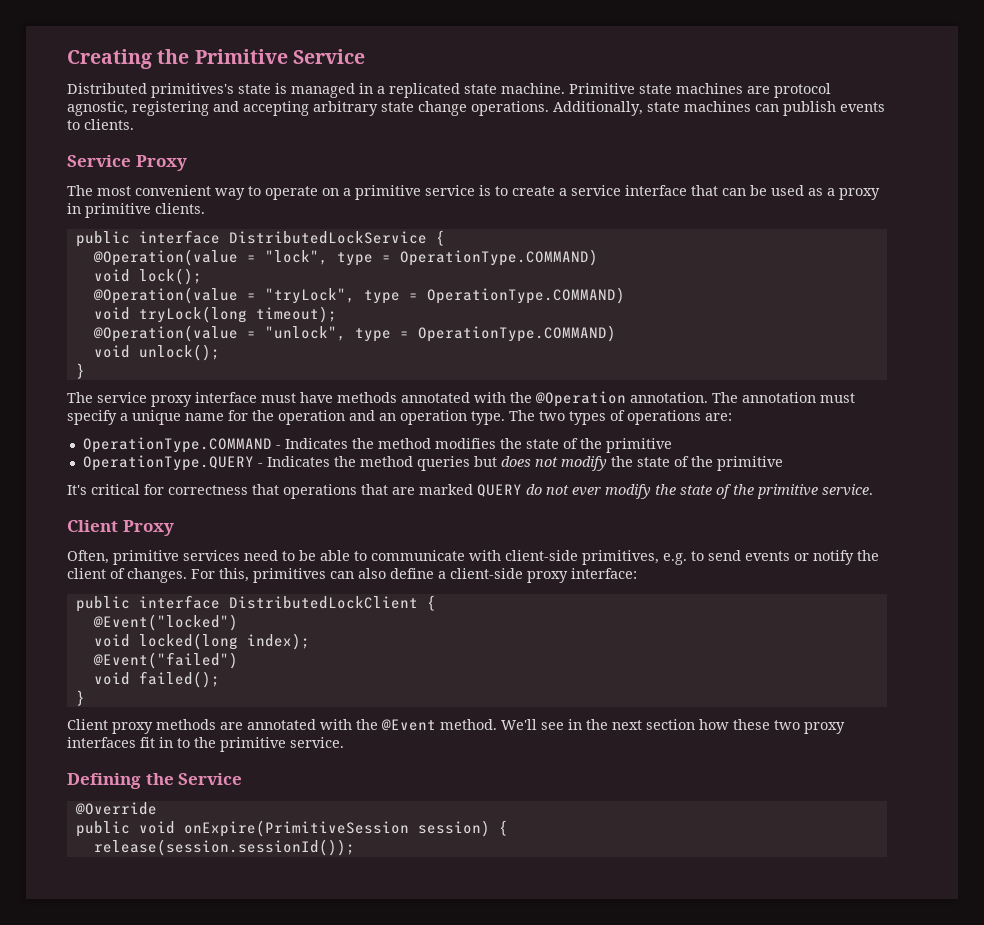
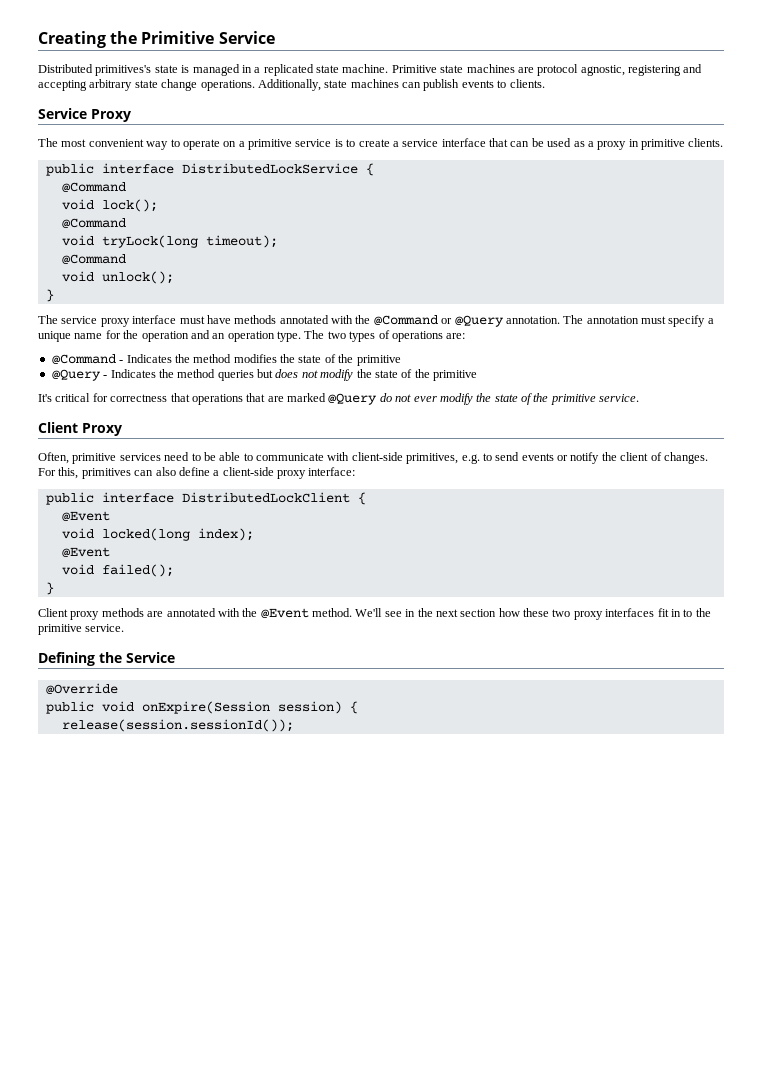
  public interface DistributedLockService {
- @Operation(value = "lock", type = OperationType.COMMAND)
+ @Command
  void lock();
- @Operation(value = "tryLock", type = OperationType.COMMAND)
+ @Command
  void tryLock(long timeout);
- @Operation(value = "unlock", type = OperationType.COMMAND)
+ @Command
- The service proxy interface must have methods annotated with the @Operation annotation.
+ The service proxy interface must have methods annotated with the @Command or @Query annotation.
- OperationType.COMMAND - Indicates the method modifies the state of the primitive
+ @Command - Indicates the method modifies the state of the primitive
- OperationType.QUERY - Indicates the method queries but does not modify the state of the primitive
+ @Query - Indicates the method queries but does not modify the state of the primitive
- It's critical for correctness that operations that are marked QUERY do not ever modify the state of the primitive service.
+ It's critical for correctness that operations that are marked @Query do not ever modify the state of the primitive service.
  public interface DistributedLockClient {
- @Event("locked")
+ @Event
  void locked(long index);
- @Event("failed")
+ @Event
- public void onExpire(PrimitiveSession session) {
+ public void onExpire(Session session) {

